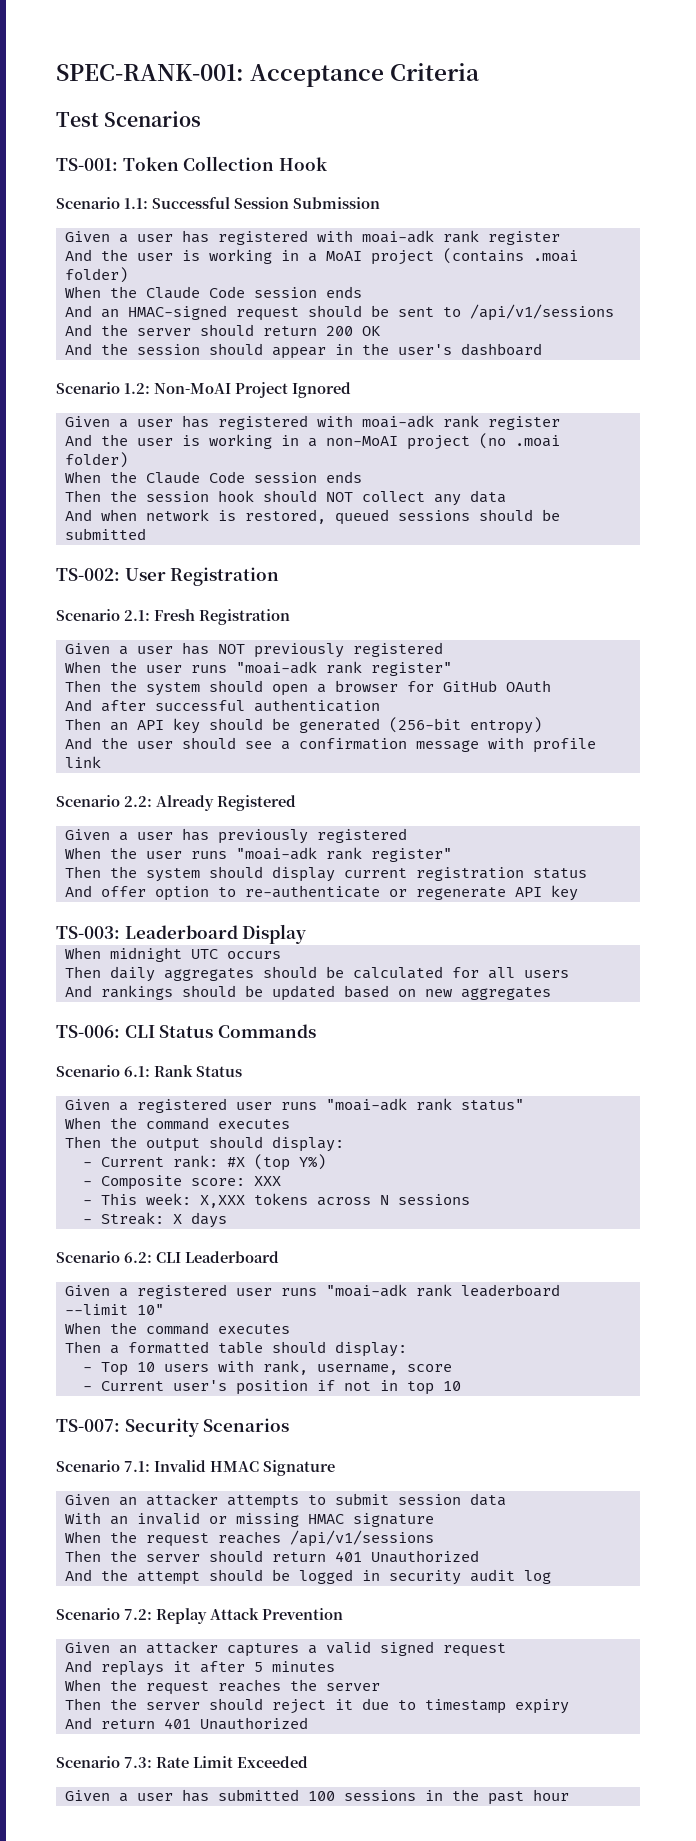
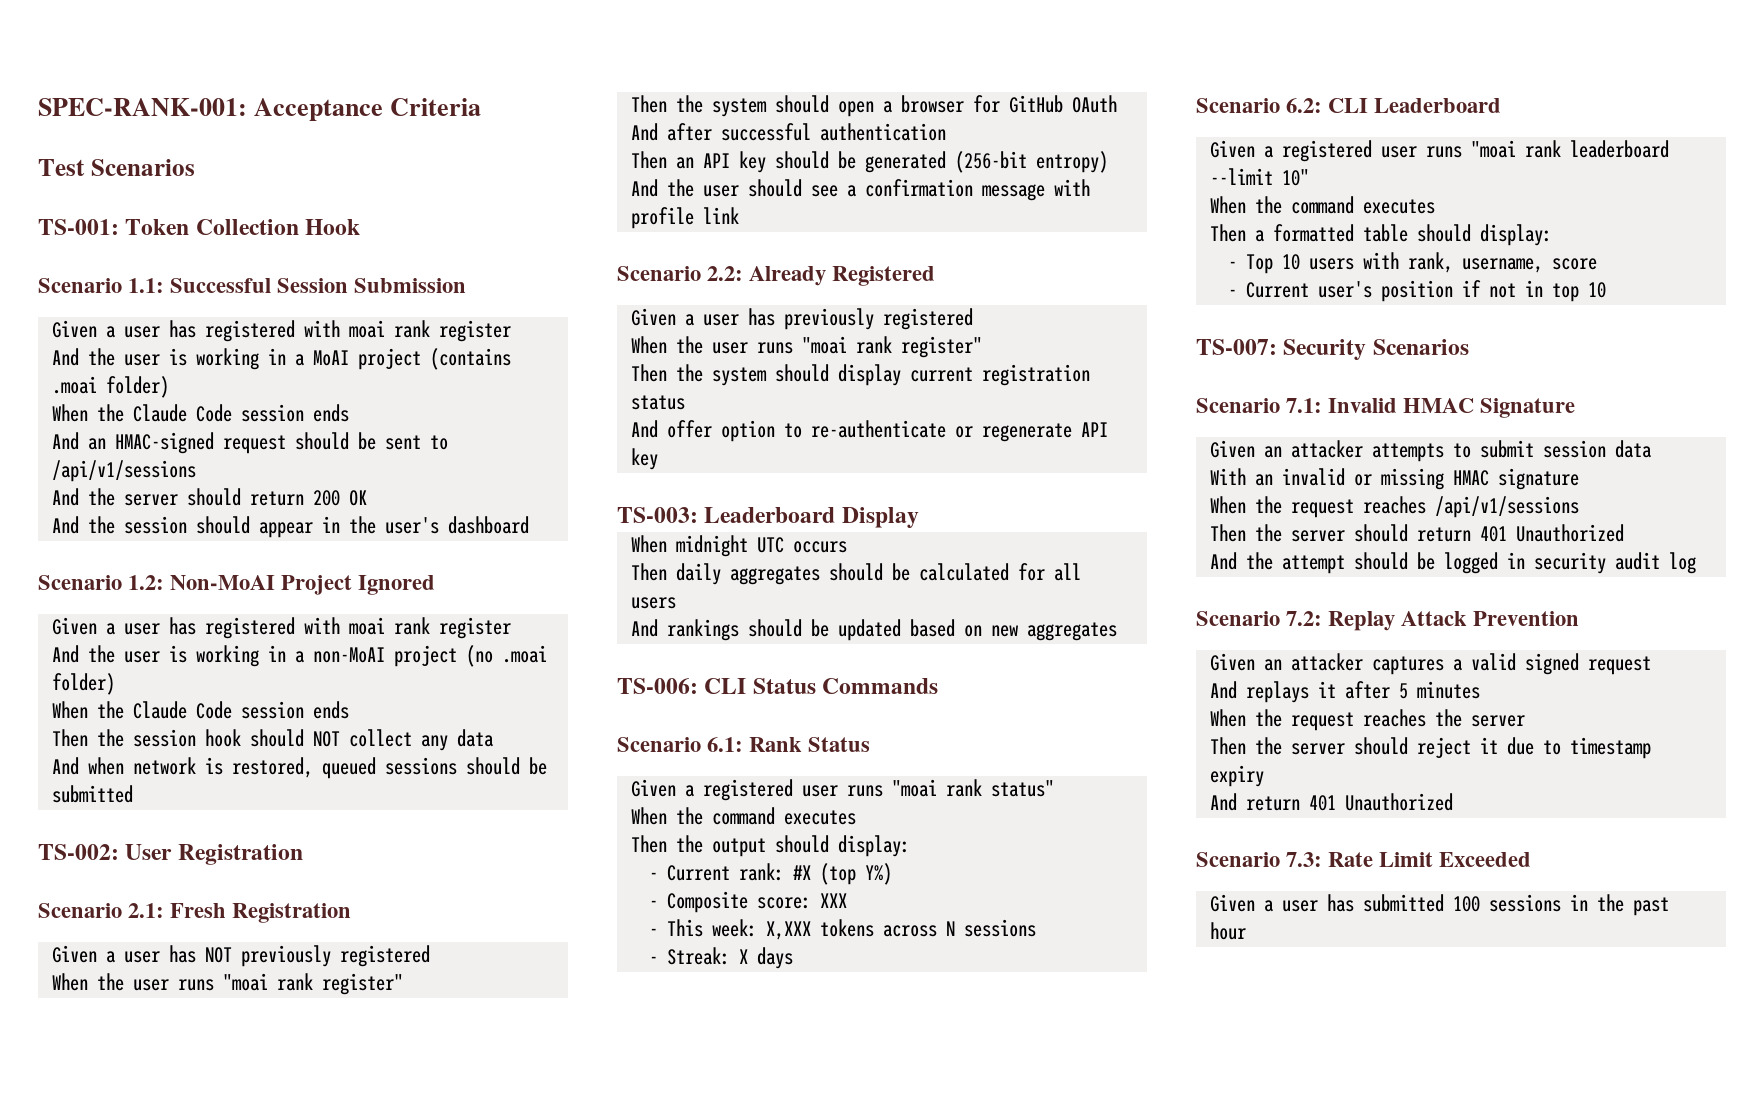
  Scenario 1.1: Successful Session Submission
- Given a user has registered with moai-adk rank register
+ Given a user has registered with moai rank register
  Scenario 1.2: Non-MoAI Project Ignored
- Given a user has registered with moai-adk rank register
+ Given a user has registered with moai rank register
  Given a user has NOT previously registered
- When the user runs "moai-adk rank register"
+ When the user runs "moai rank register"
  Given a user has previously registered
- When the user runs "moai-adk rank register"
+ When the user runs "moai rank register"
- Given a registered user runs "moai-adk rank status"
+ Given a registered user runs "moai rank status"
- Given a registered user runs "moai-adk rank leaderboard --limit 10"
+ Given a registered user runs "moai rank leaderboard --limit 10"

